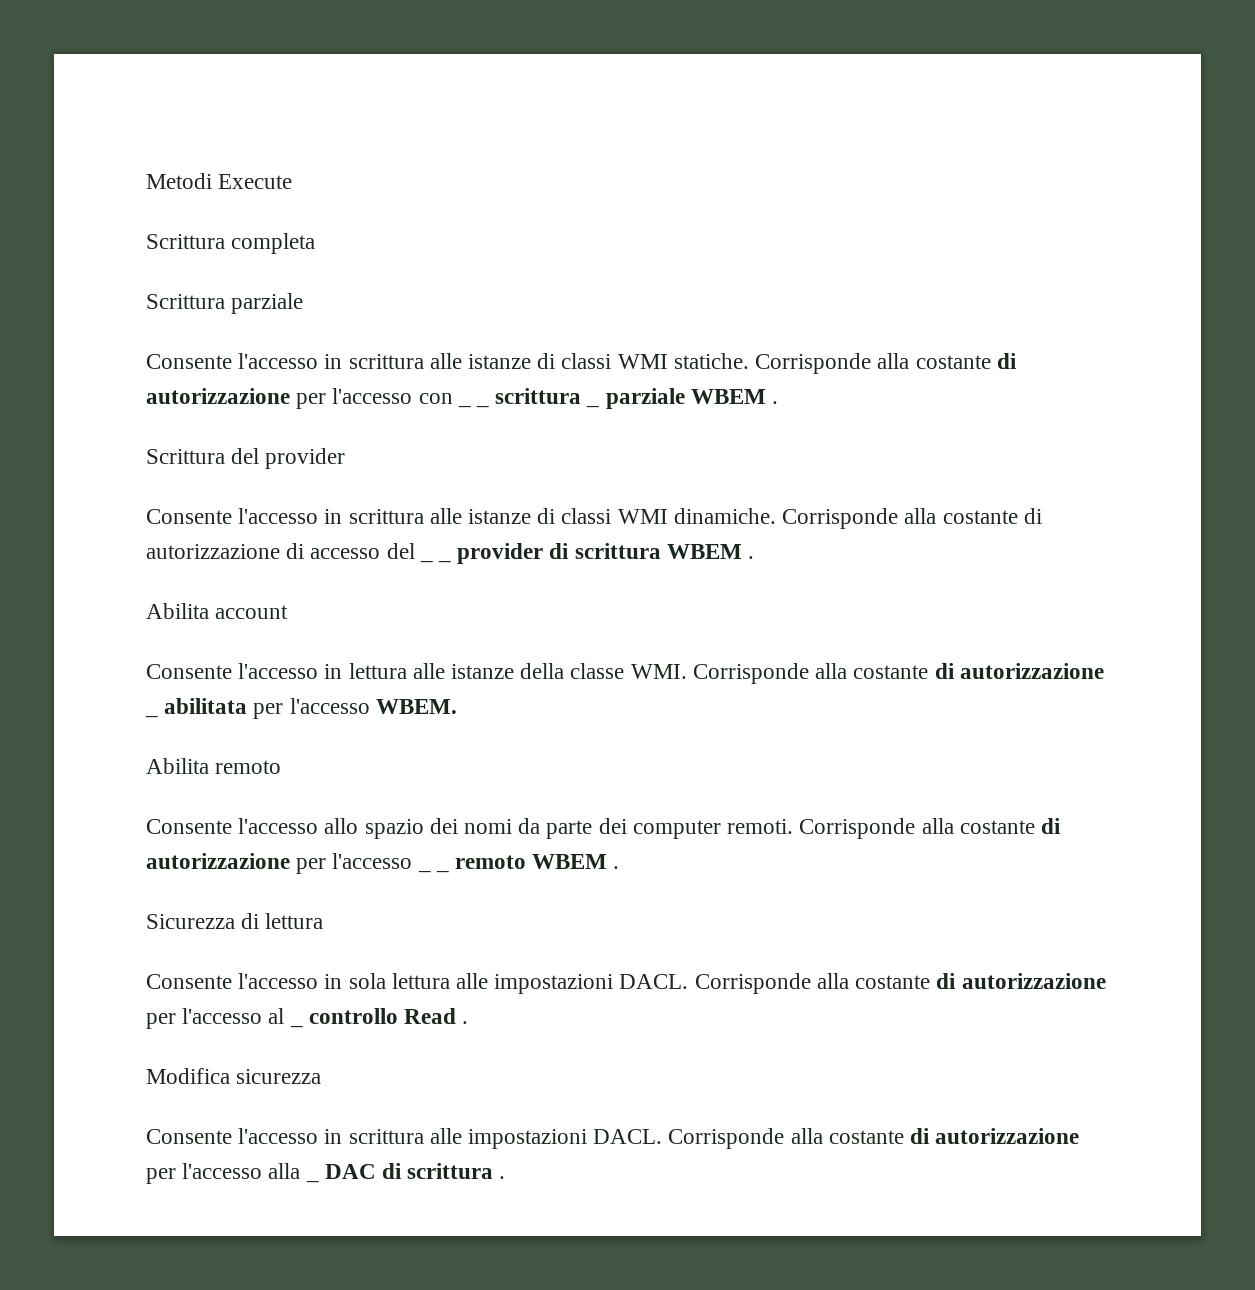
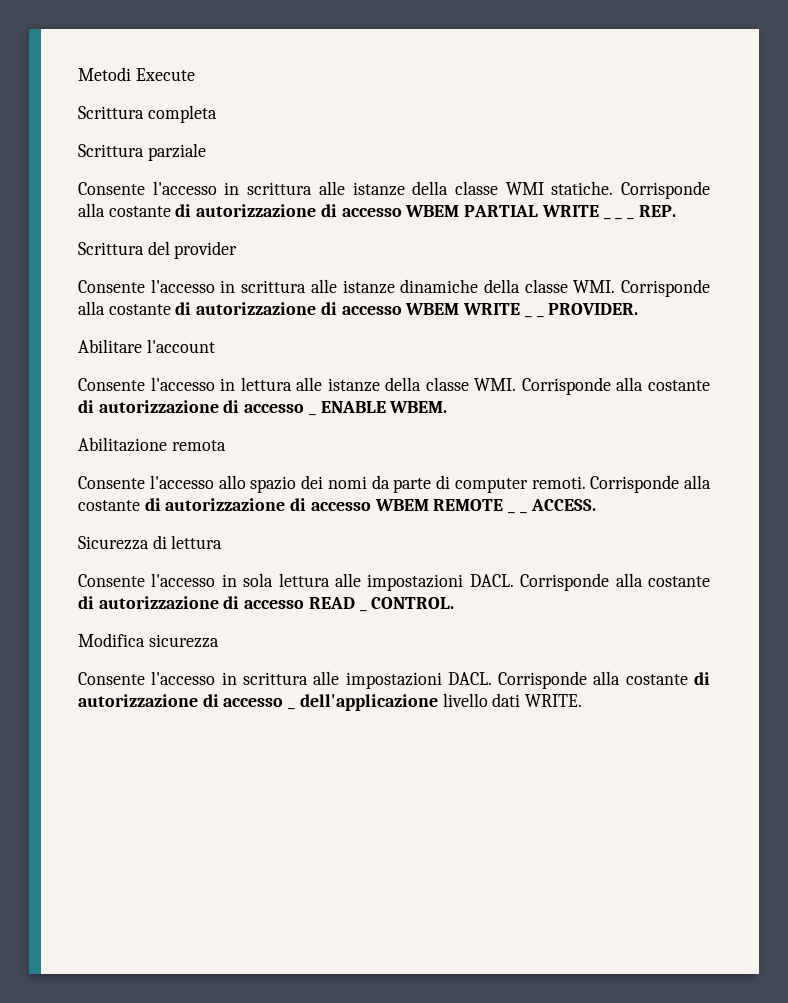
- Consente l'accesso in scrittura alle istanze di classi WMI statiche.
+ Consente l'accesso in scrittura alle istanze della classe WMI statiche.
- Corrisponde alla costante di autorizzazione per l'accesso con _ _ scrittura _ parziale WBEM .
+ Corrisponde alla costante di autorizzazione di accesso WBEM PARTIAL WRITE _ _ _ REP.
- Consente l'accesso in scrittura alle istanze di classi WMI dinamiche. Corrisponde alla costante di autorizzazione di accesso del _ _ provider di scrittura WBEM .
- Abilita account
+ Consente l'accesso in scrittura alle istanze dinamiche della classe WMI. Corrisponde alla costante di autorizzazione di accesso WBEM WRITE _ _ PROVIDER.
+ Abilitare l'account
- Consente l'accesso in lettura alle istanze della classe WMI. Corrisponde alla costante di autorizzazione _ abilitata per l'accesso WBEM.
+ Consente l'accesso in lettura alle istanze della classe WMI. Corrisponde alla costante di autorizzazione di accesso _ ENABLE WBEM.
- Abilita remoto
+ Abilitazione remota
- Consente l'accesso allo spazio dei nomi da parte dei computer remoti.
+ Consente l'accesso allo spazio dei nomi da parte di computer remoti.
- Corrisponde alla costante di autorizzazione per l'accesso _ _ remoto WBEM .
+ Corrisponde alla costante di autorizzazione di accesso WBEM REMOTE _ _ ACCESS.
- Corrisponde alla costante di autorizzazione per l'accesso al _ controllo Read .
+ Corrisponde alla costante di autorizzazione di accesso READ _ CONTROL.
- Corrisponde alla costante di autorizzazione per l'accesso alla _ DAC di scrittura .
+ Corrisponde alla costante di autorizzazione di accesso _ dell'applicazione livello dati WRITE.

